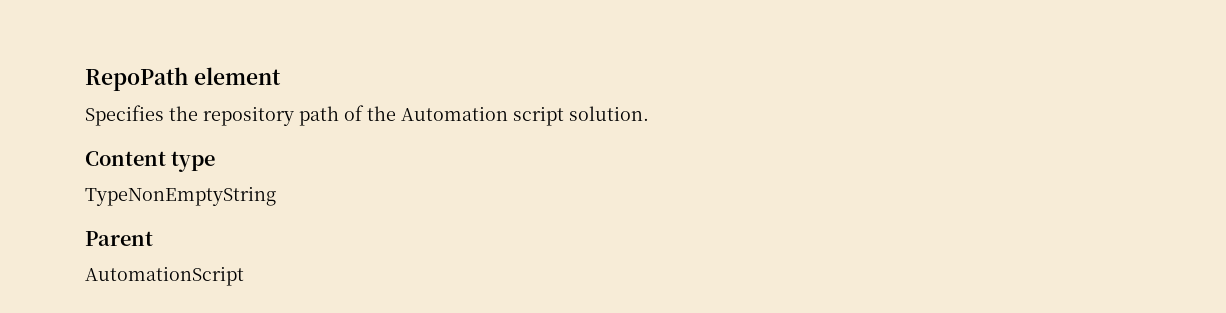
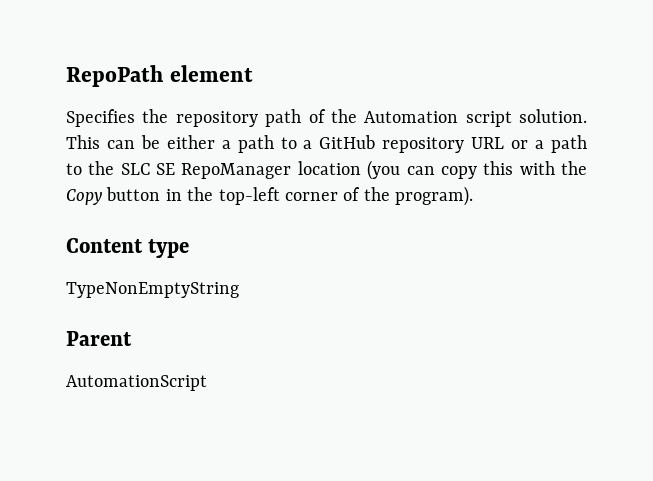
+ This can be either a path to a GitHub repository URL or a path to the SLC SE RepoManager location (you can copy this with the Copy button in the top-left corner of the program).

